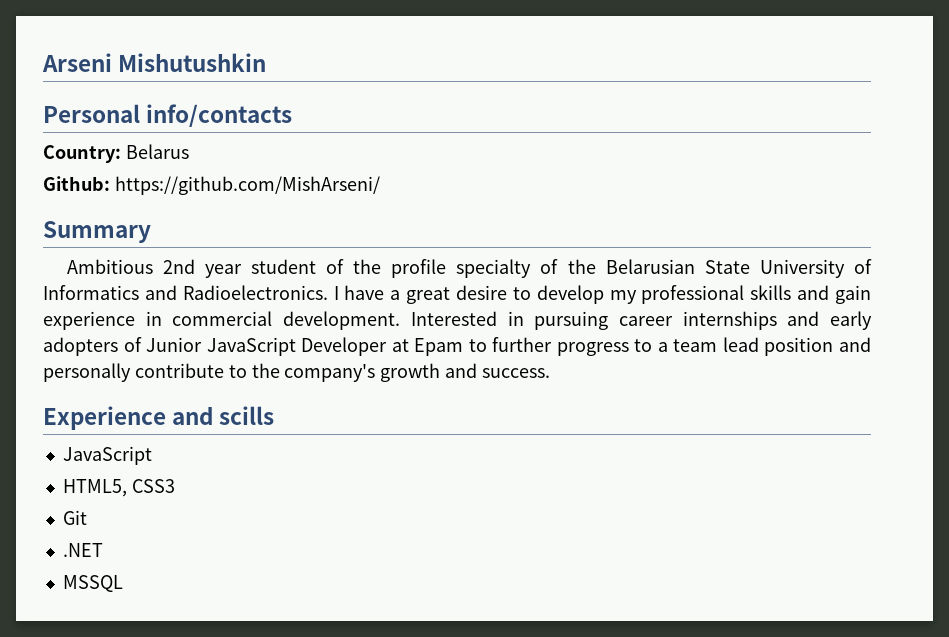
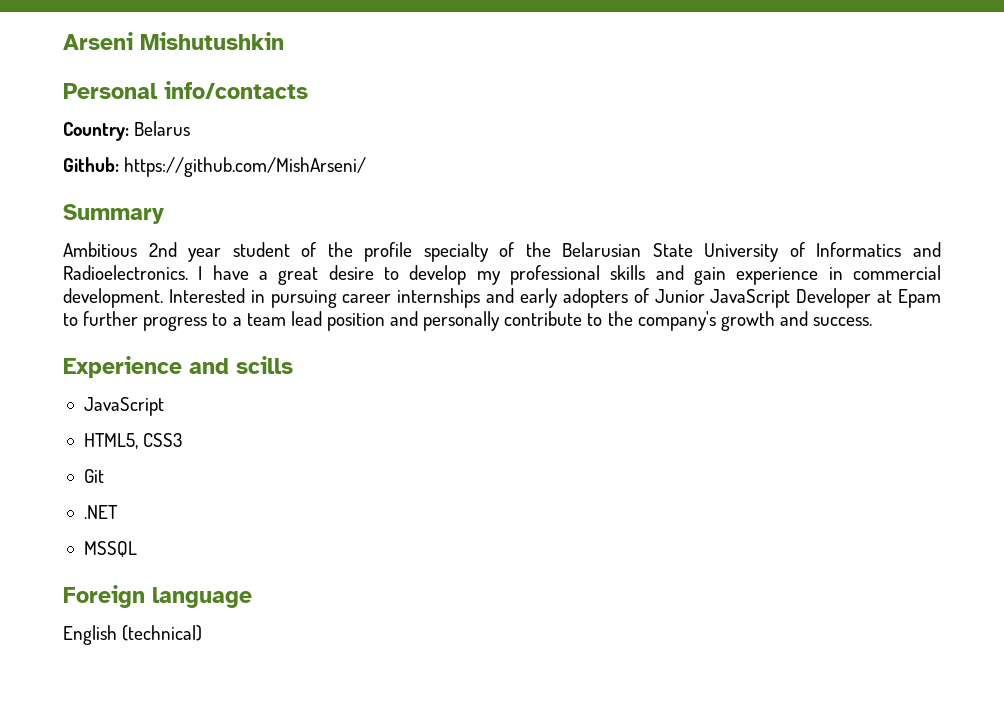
+ Foreign language
+ English (technical)

